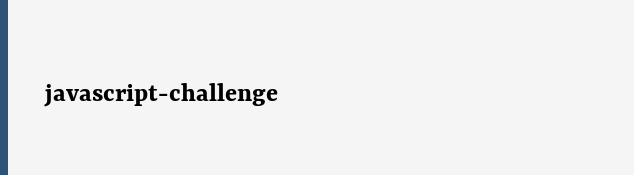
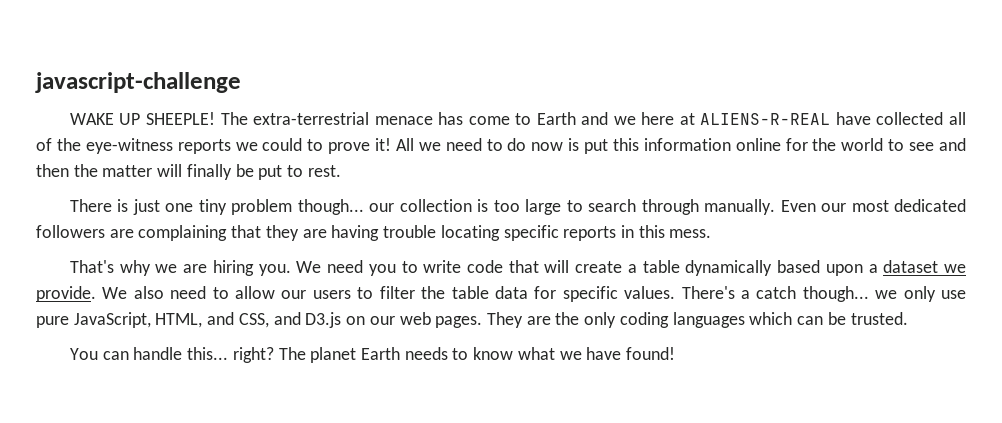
+ WAKE UP SHEEPLE! The extra-terrestrial menace has come to Earth and we here at ALIENS-R-REAL have collected all of the eye-witness reports we could to prove it! All we need to do now is put this information online for the world to see and then the matter will finally be put to rest.
+ There is just one tiny problem though... our collection is too large to search through manually. Even our most dedicated followers are complaining that they are having trouble locating specific reports in this mess.
+ That's why we are hiring you. We need you to write code that will create a table dynamically based upon a dataset we provide. We also need to allow our users to filter the table data for specific values. There's a catch though... we only use pure JavaScript, HTML, and CSS, and D3.js on our web pages. They are the only coding languages which can be trusted.
+ You can handle this... right? The planet Earth needs to know what we have found!

